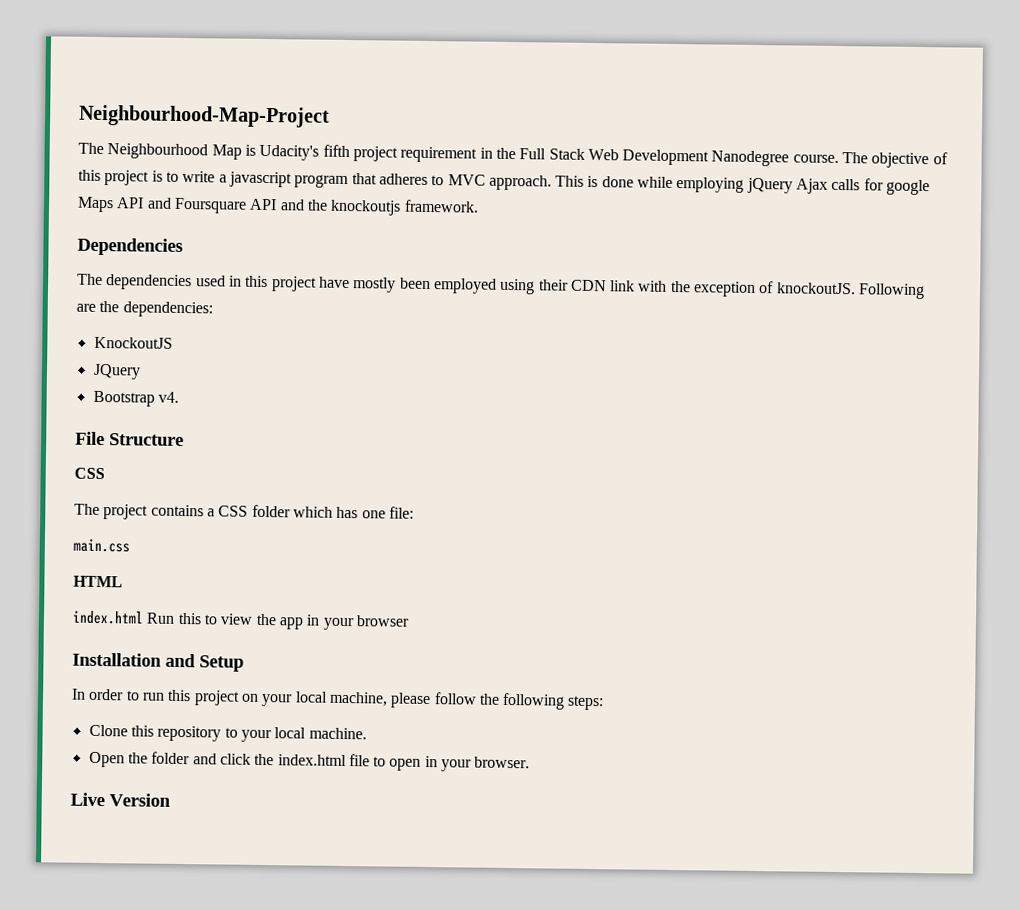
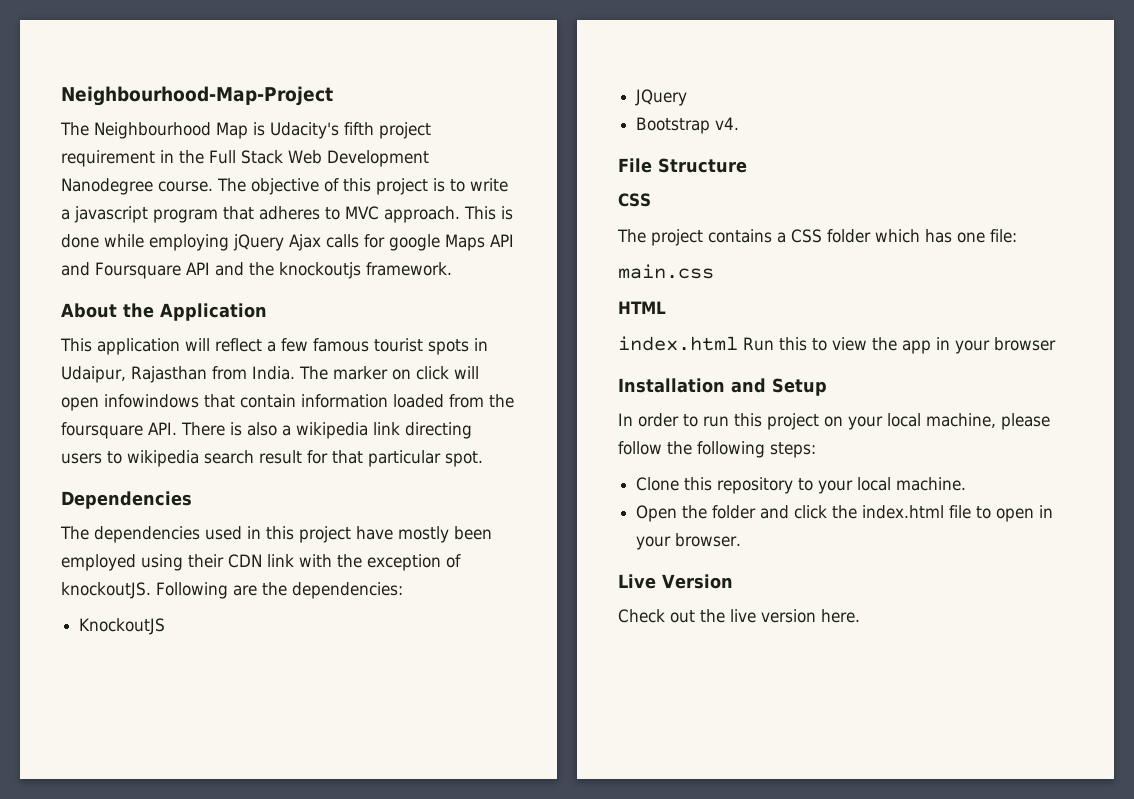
+ About the Application
+ This application will reflect a few famous tourist spots in Udaipur, Rajasthan from India. The marker on click will open infowindows that contain information loaded from the foursquare API. There is also a wikipedia link directing users to wikipedia search result for that particular spot.
+ Check out the live version here.

